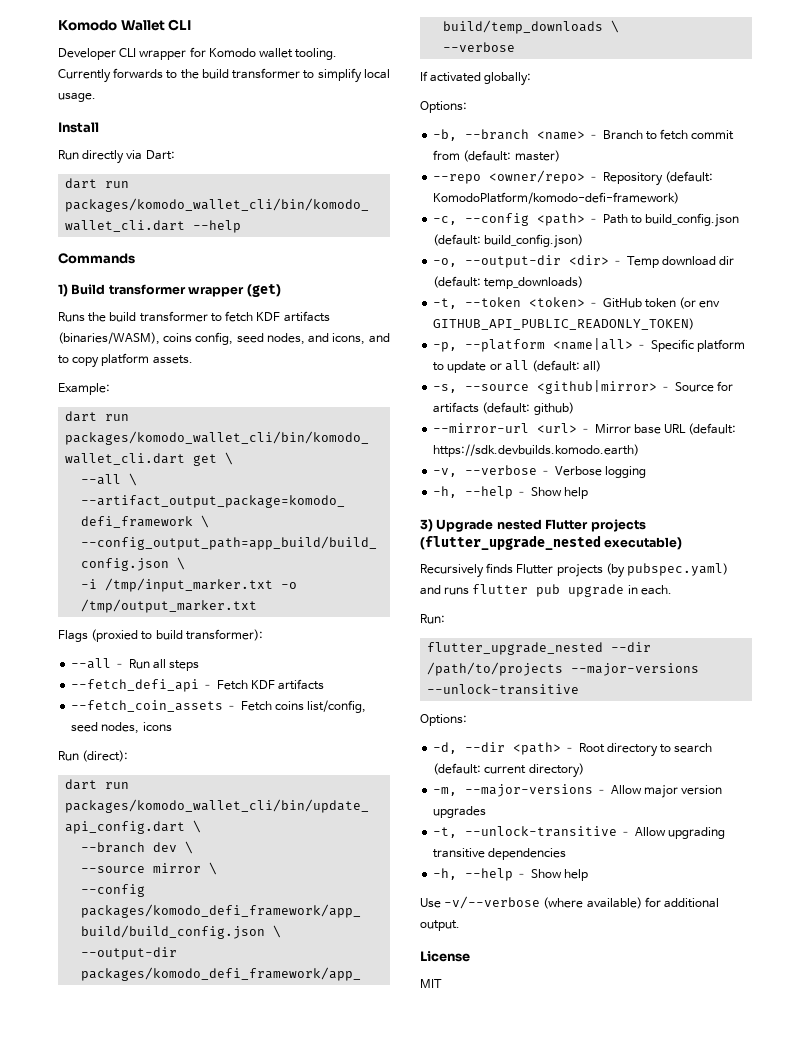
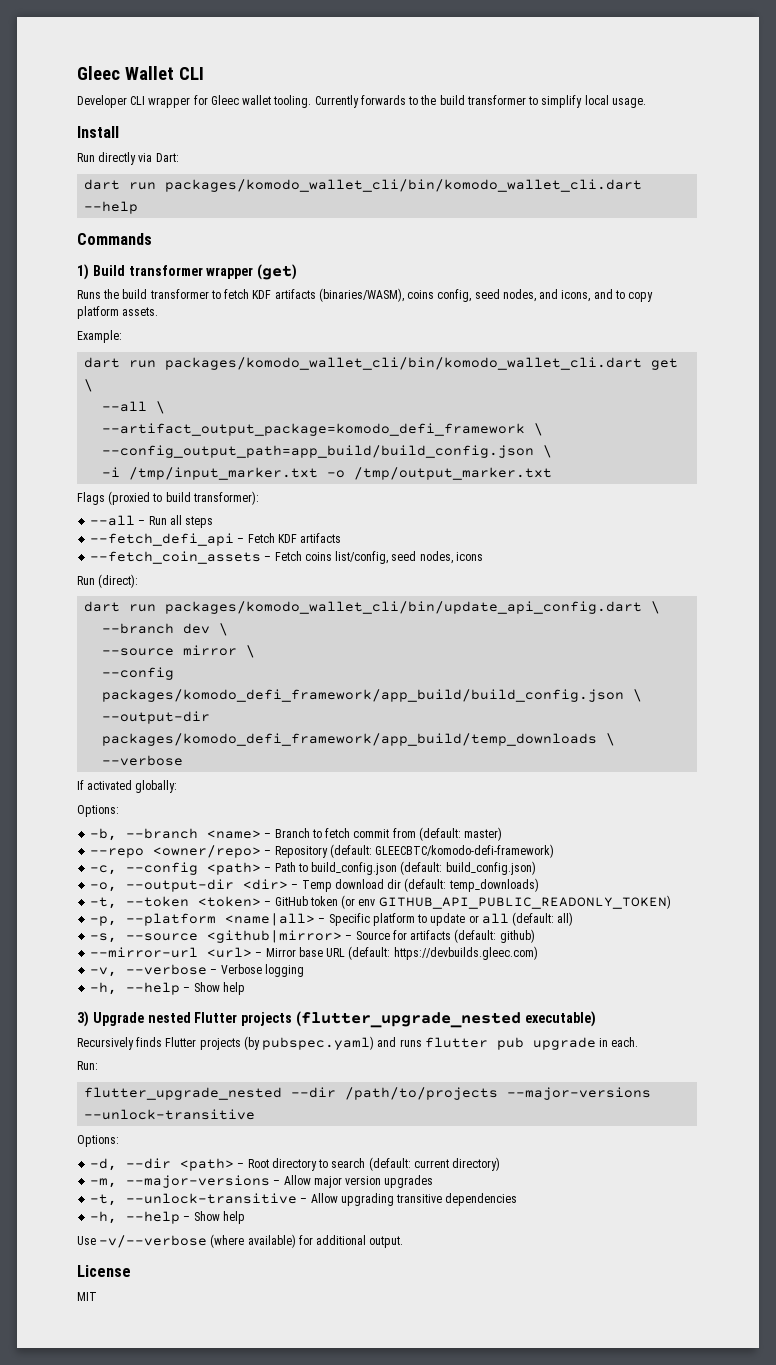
- Komodo Wallet CLI
+ Gleec Wallet CLI
- Developer CLI wrapper for Komodo wallet tooling.
+ Developer CLI wrapper for Gleec wallet tooling.
- --repo <owner/repo> – Repository (default: KomodoPlatform/komodo-defi-framework)
+ --repo <owner/repo> – Repository (default: GLEECBTC/komodo-defi-framework)
- --mirror-url <url> – Mirror base URL (default: https://sdk.devbuilds.komodo.earth)
+ --mirror-url <url> – Mirror base URL (default: https://devbuilds.gleec.com)

